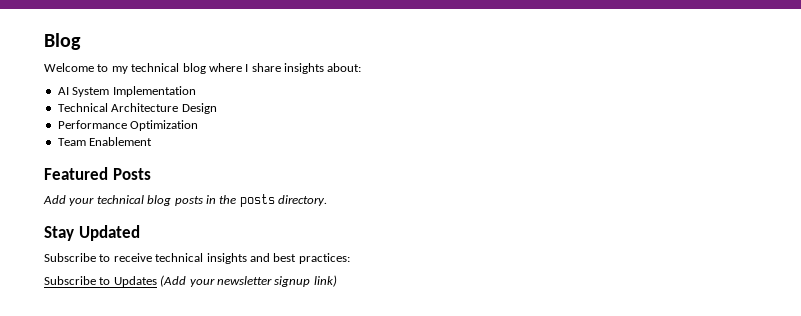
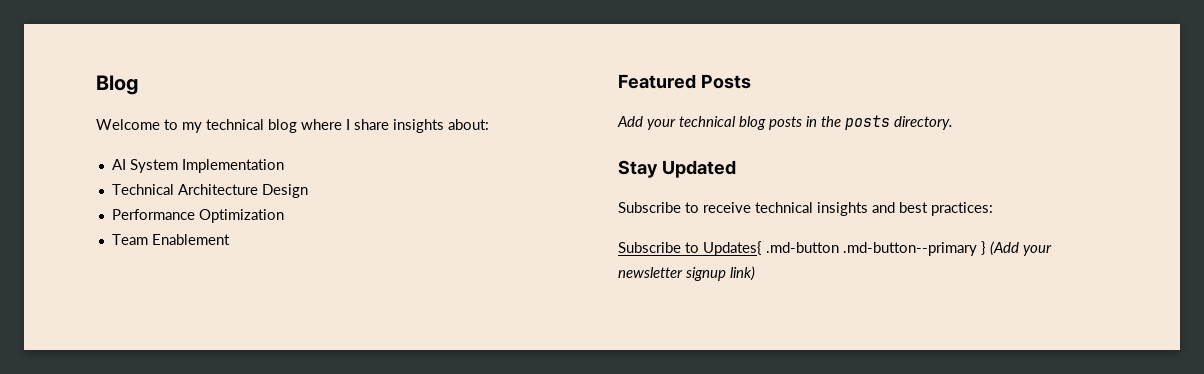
- Subscribe to Updates (Add your newsletter signup link)
+ Subscribe to Updates{ .md-button .md-button--primary } (Add your newsletter signup link)

